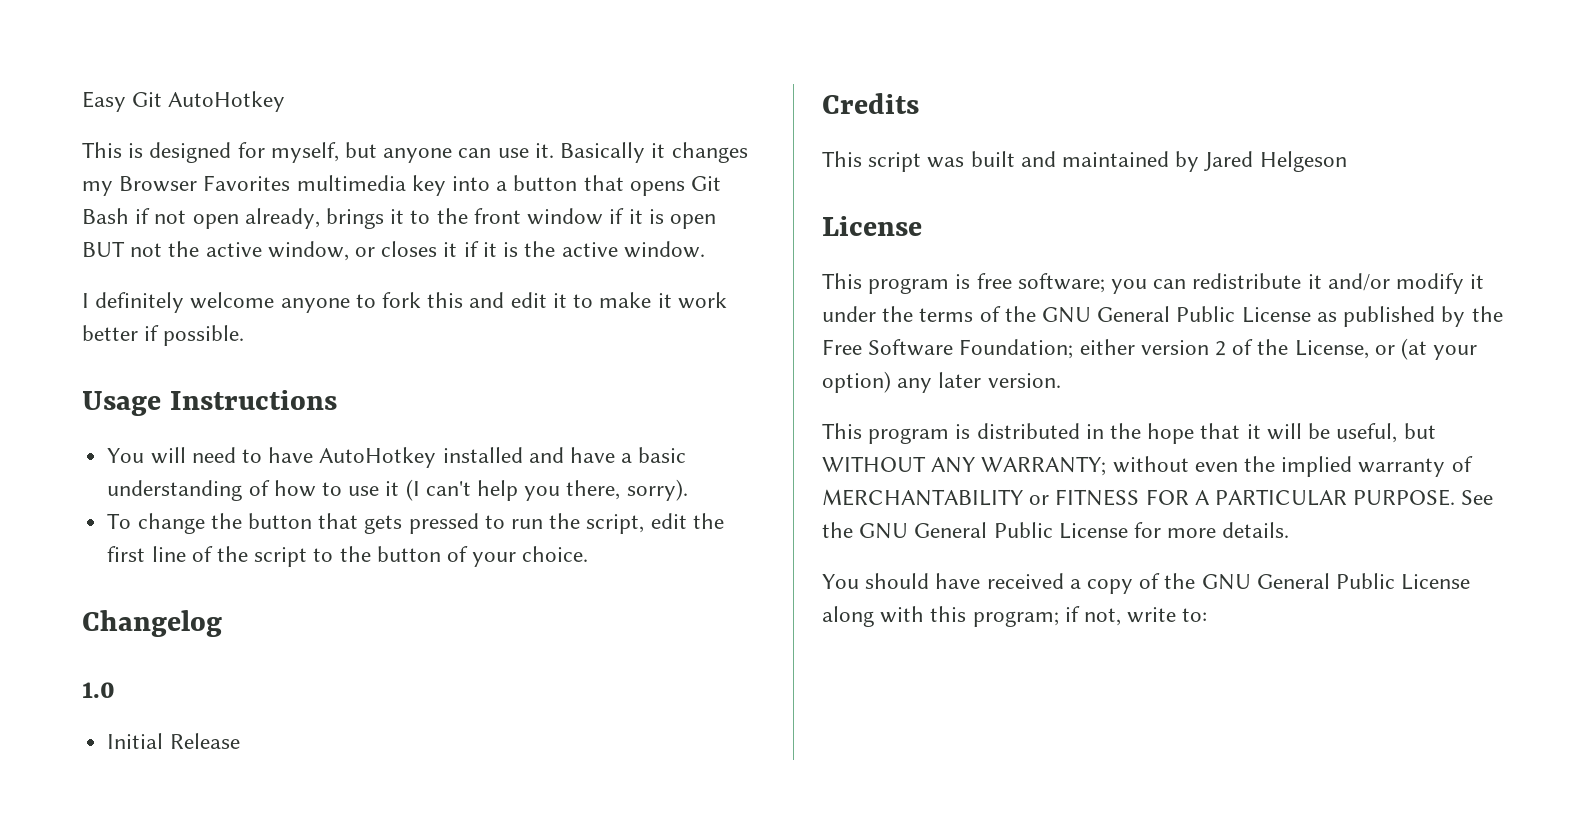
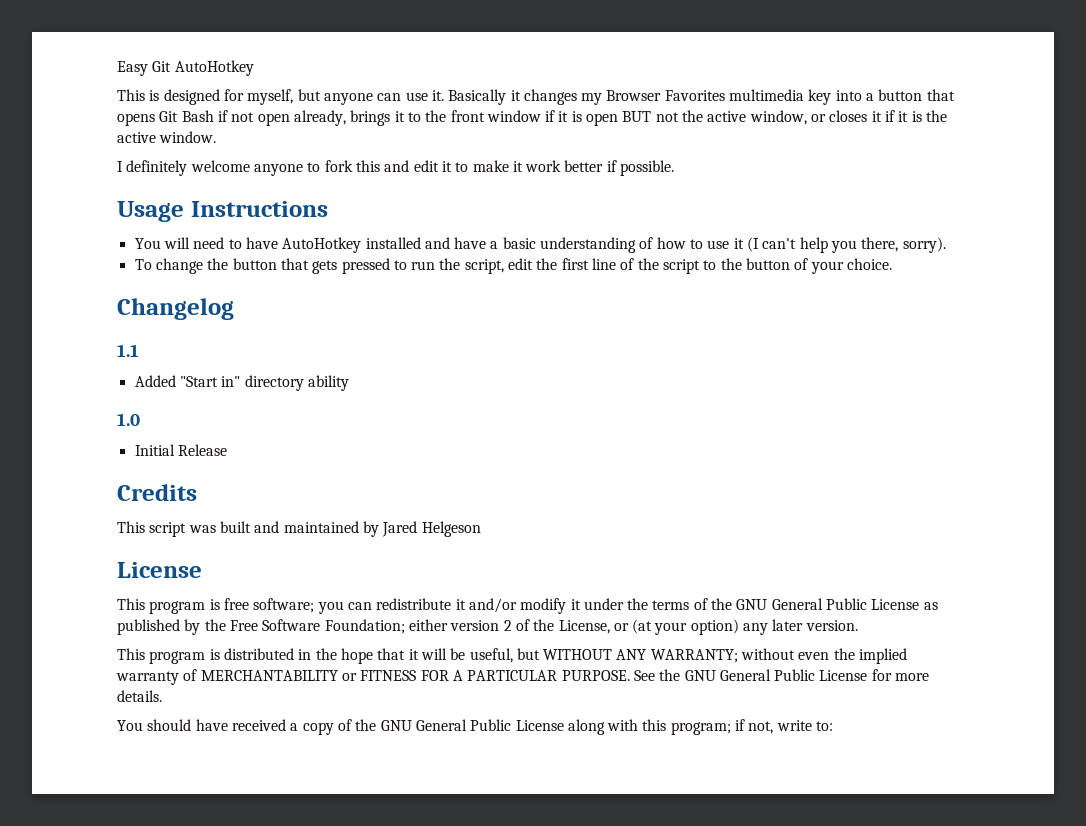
+ 1.1
+ Added "Start in" directory ability

